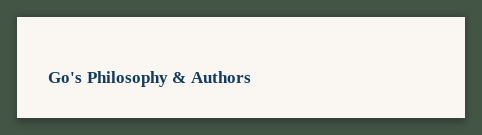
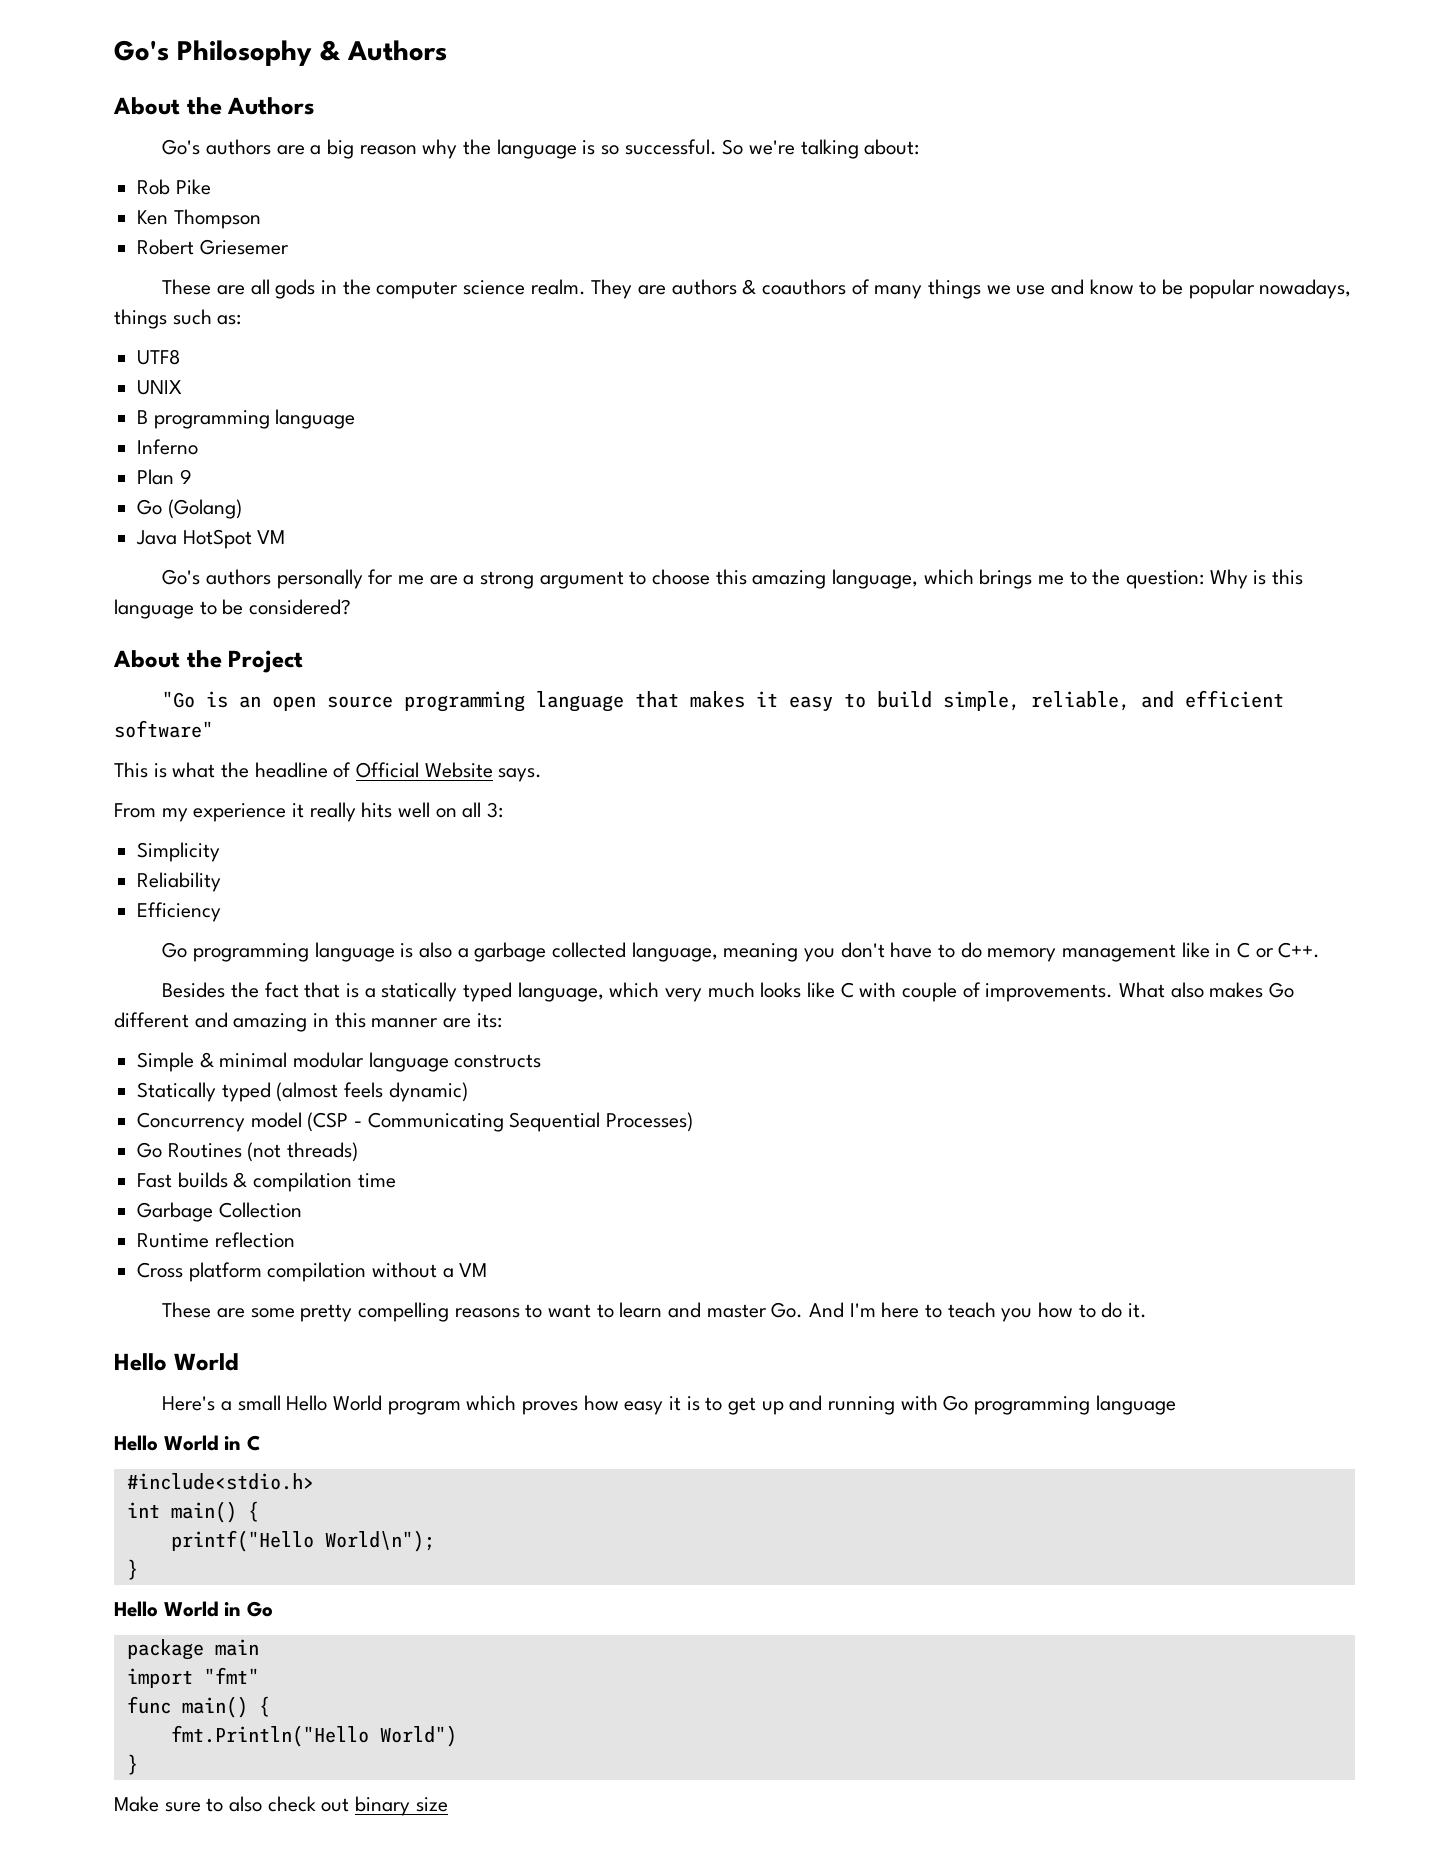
+ About the Authors
+ Go's authors are a big reason why the language is so successful. So we're talking about:
+ Rob Pike
+ Ken Thompson
+ Robert Griesemer
+ These are all gods in the computer science realm. They are authors & coauthors of many things we use and know to be popular nowadays, things such as:
+ UTF8
+ UNIX
+ B programming language
+ Inferno
+ Plan 9
+ Go (Golang)
+ Java HotSpot VM
+ Go's authors personally for me are a strong argument to choose this amazing language, which brings me to the question: Why is this language to be considered?
+ About the Project
+ "Go is an open source programming language that makes it easy to build simple, reliable, and efficient software"
+ This is what the headline of Official Website says.
+ From my experience it really hits well on all 3:
+ Simplicity
+ Reliability
+ Efficiency
+ Go programming language is also a garbage collected language, meaning you don't have to do memory management like in C or C++.
+ Besides the fact that is a statically typed language, which very much looks like C with couple of improvements. What also makes Go different and amazing in this manner are its:
+ Simple & minimal modular language constructs
+ Statically typed (almost feels dynamic)
+ Concurrency model (CSP - Communicating Sequential Processes)
+ Go Routines (not threads)
+ Fast builds & compilation time
+ Garbage Collection
+ Runtime reflection
+ Cross platform compilation without a VM
+ These are some pretty compelling reasons to want to learn and master Go. And I'm here to teach you how to do it.
+ Hello World
+ Here's a small Hello World program which proves how easy it is to get up and running with Go programming language
+ Hello World in C
+ #include<stdio.h>
+ int main() {
+ printf("Hello World\n");
+ }
+ Hello World in Go
+ package main
+ import "fmt"
+ func main() {
+ fmt.Println("Hello World")
+ }
+ Make sure to also check out binary size

